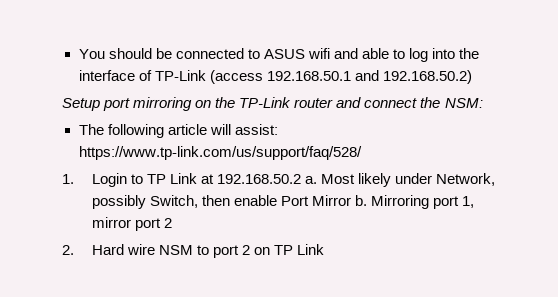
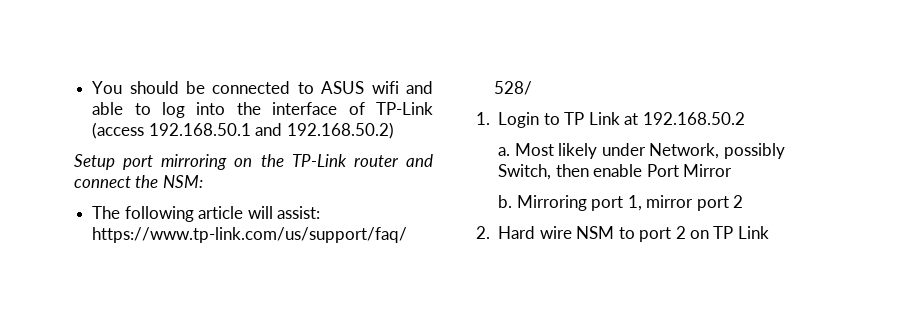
- 1. Login to TP Link at 192.168.50.2 a.
+ 1. Login to TP Link at 192.168.50.2
+ a.
- Most likely under Network, possibly Switch, then enable Port Mirror b.
+ Most likely under Network, possibly Switch, then enable Port Mirror
+ b.

